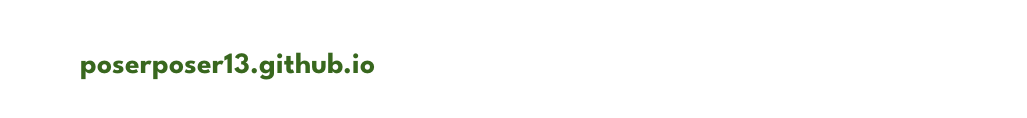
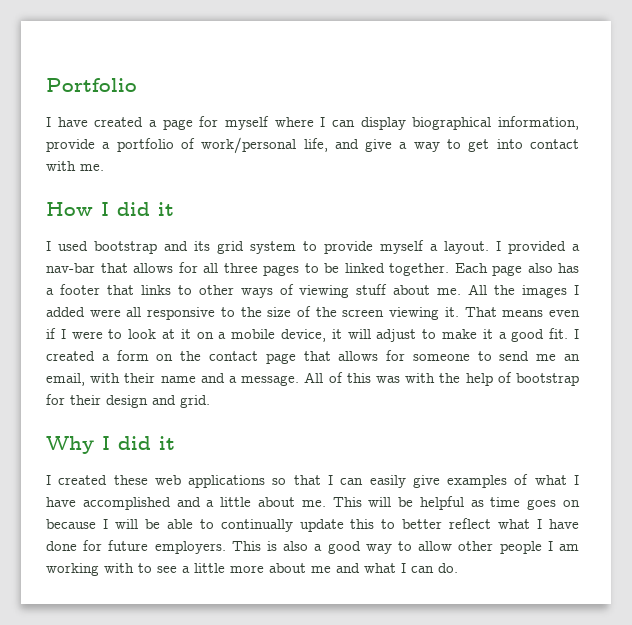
- poserposer13.github.io
+ Portfolio
+ I have created a page for myself where I can display biographical information, provide a portfolio of work/personal life, and give a way to get into contact with me.
+ How I did it
+ I used bootstrap and its grid system to provide myself a layout. I provided a nav-bar that allows for all three pages to be linked together. Each page also has a footer that links to other ways of viewing stuff about me. All the images I added were all responsive to the size of the screen viewing it. That means even if I were to look at it on a mobile device, it will adjust to make it a good fit. I created a form on the contact page that allows for someone to send me an email, with their name and a message. All of this was with the help of bootstrap for their design and grid.
+ Why I did it
+ I created these web applications so that I can easily give examples of what I have accomplished and a little about me. This will be helpful as time goes on because I will be able to continually update this to better reflect what I have done for future employers. This is also a good way to allow other people I am working with to see a little more about me and what I can do.

